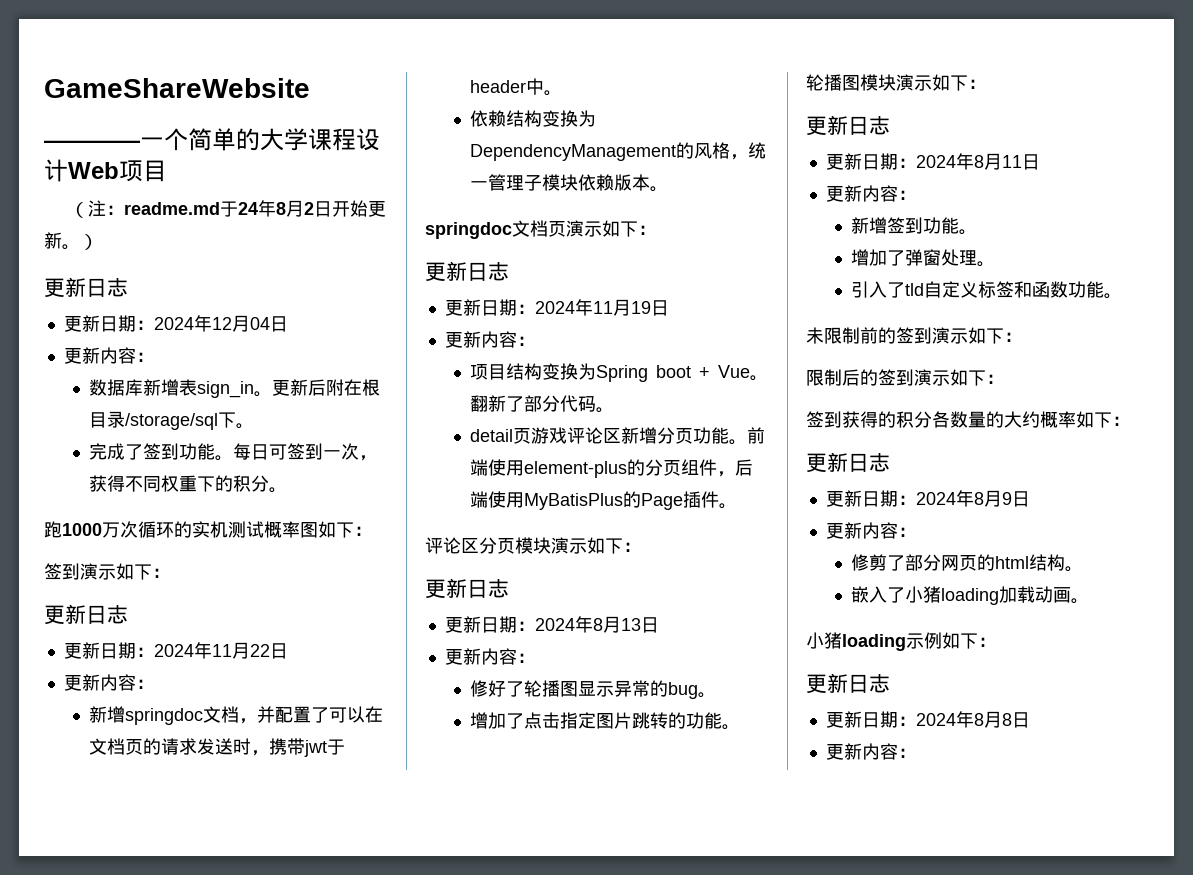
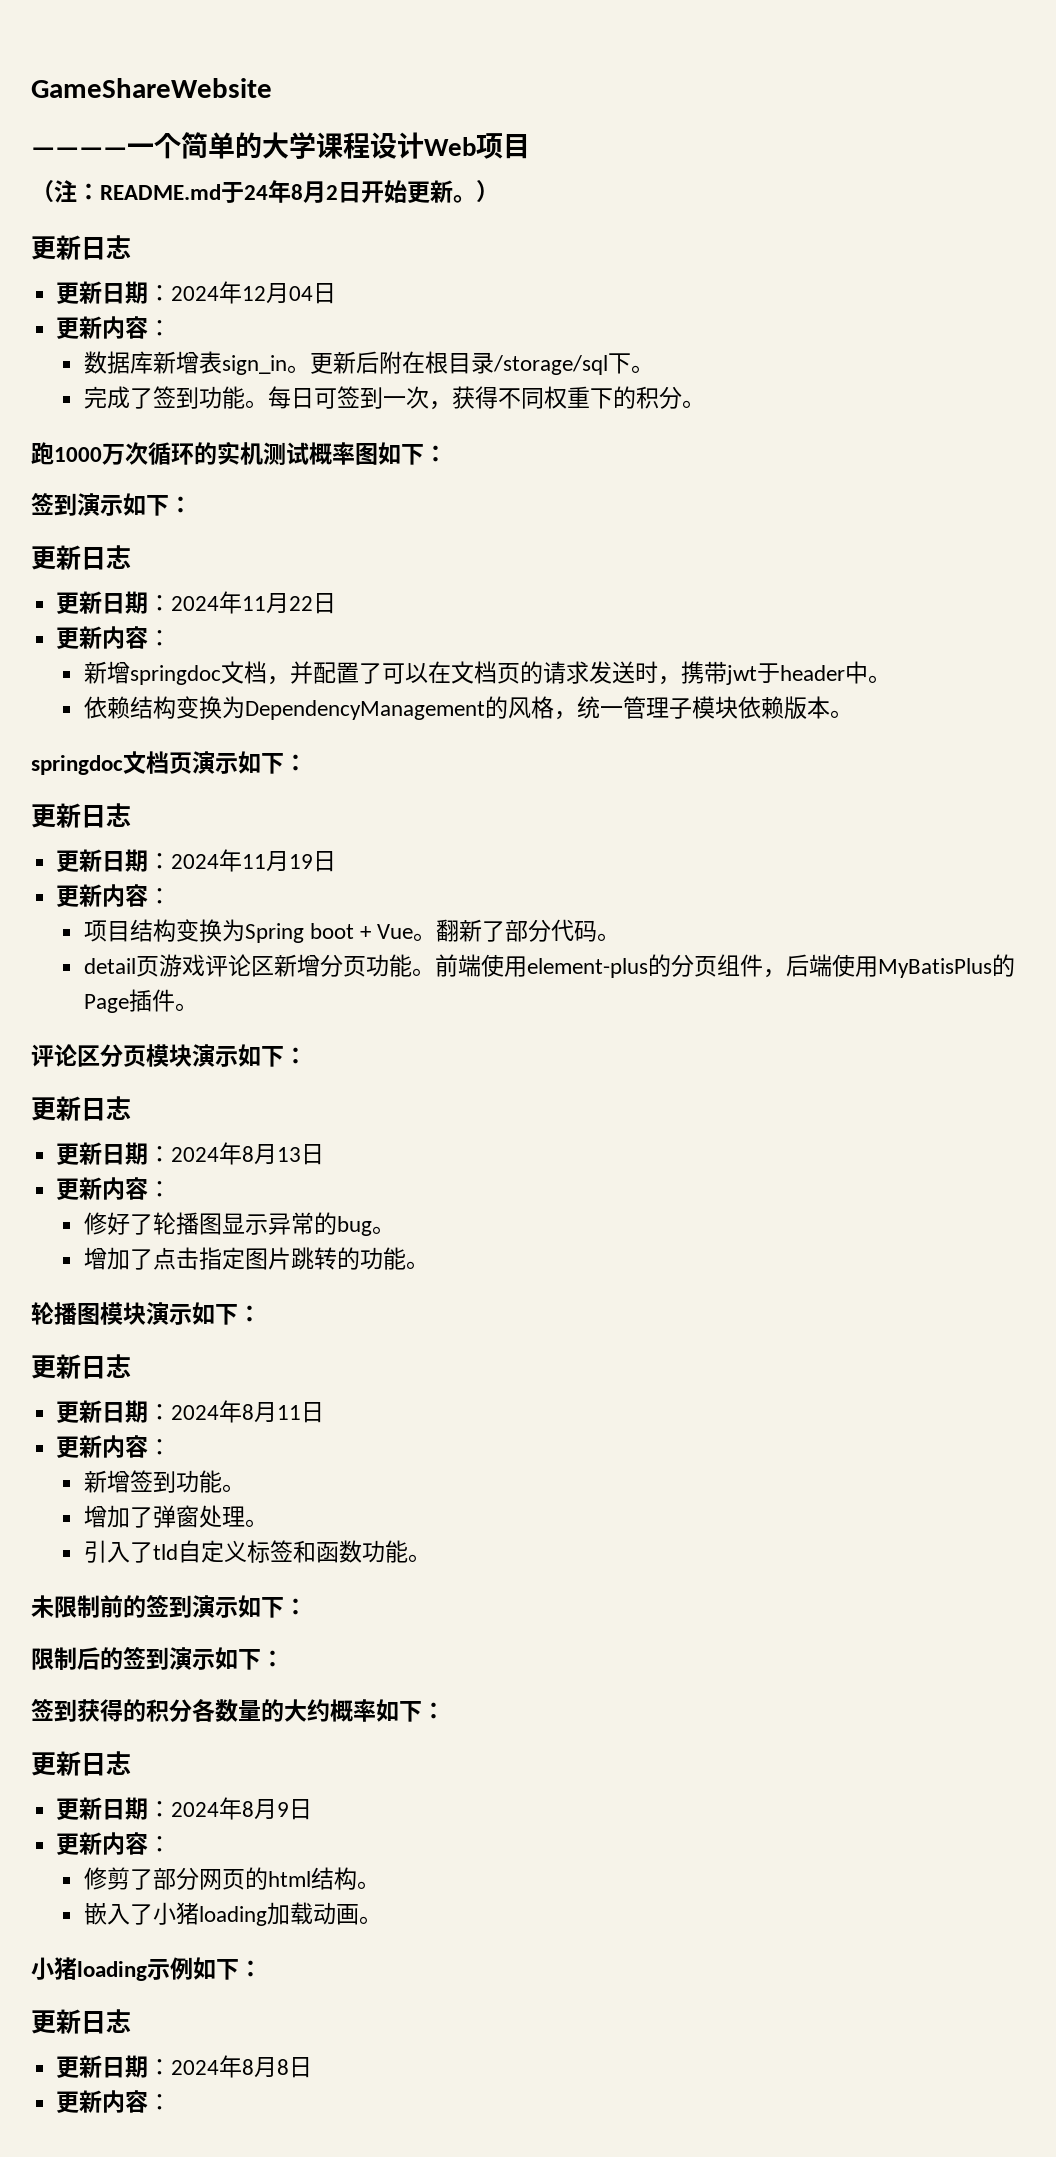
- （注：readme.md于24年8月2日开始更新。）
+ （注：README.md于24年8月2日开始更新。）

